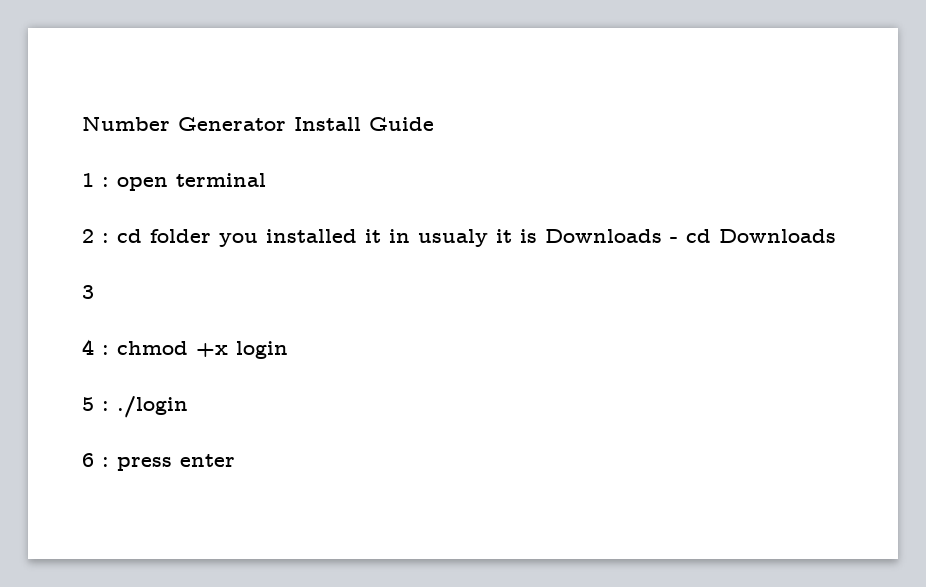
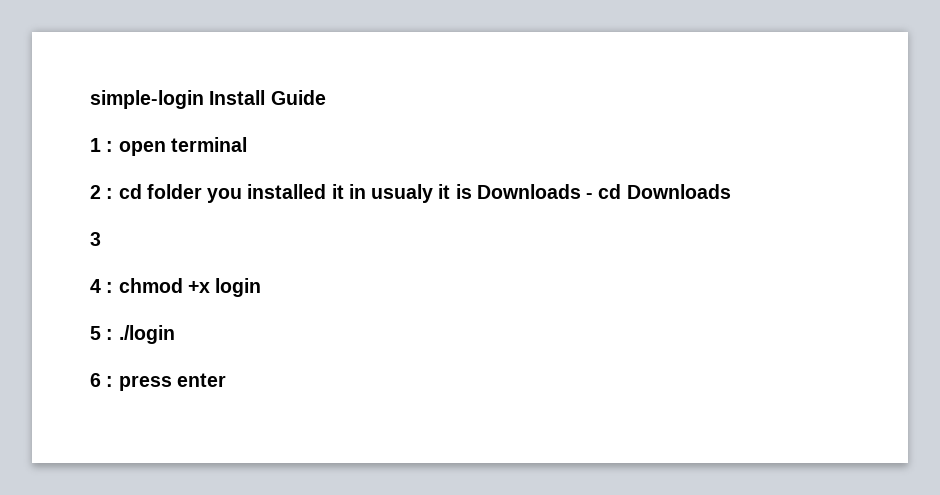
- Number Generator Install Guide
+ simple-login Install Guide

